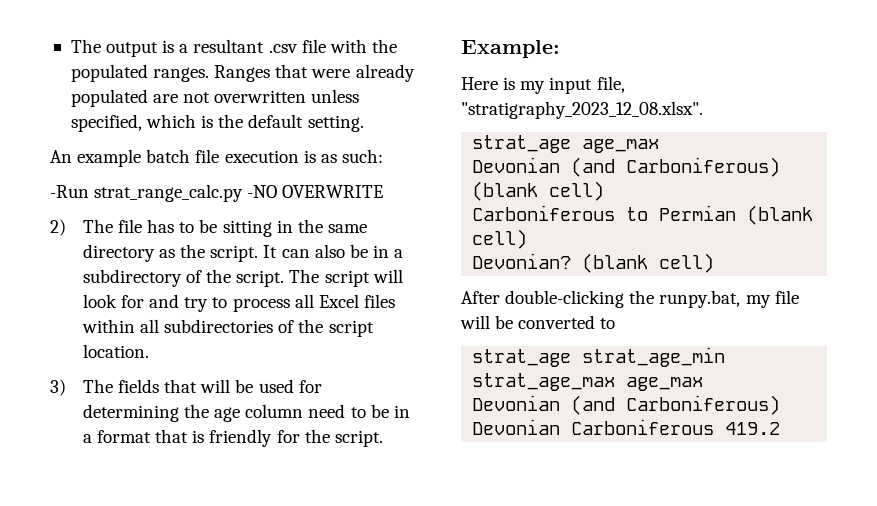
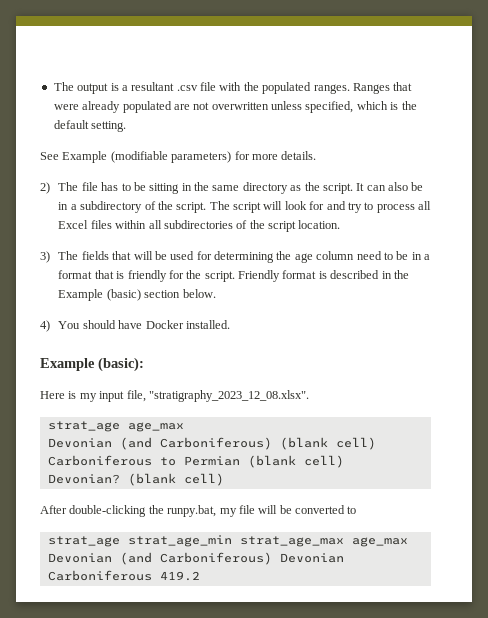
- An example batch file execution is as such:
- -Run strat_range_calc.py -NO OVERWRITE
+ See Example (modifiable parameters) for more details.
- 3) The fields that will be used for determining the age column need to be in a format that is friendly for the script.
- Example:
+ 3) The fields that will be used for determining the age column need to be in a format that is friendly for the script. Friendly format is described in the Example (basic) section below.
+ 4) You should have Docker installed.
+ Example (basic):

